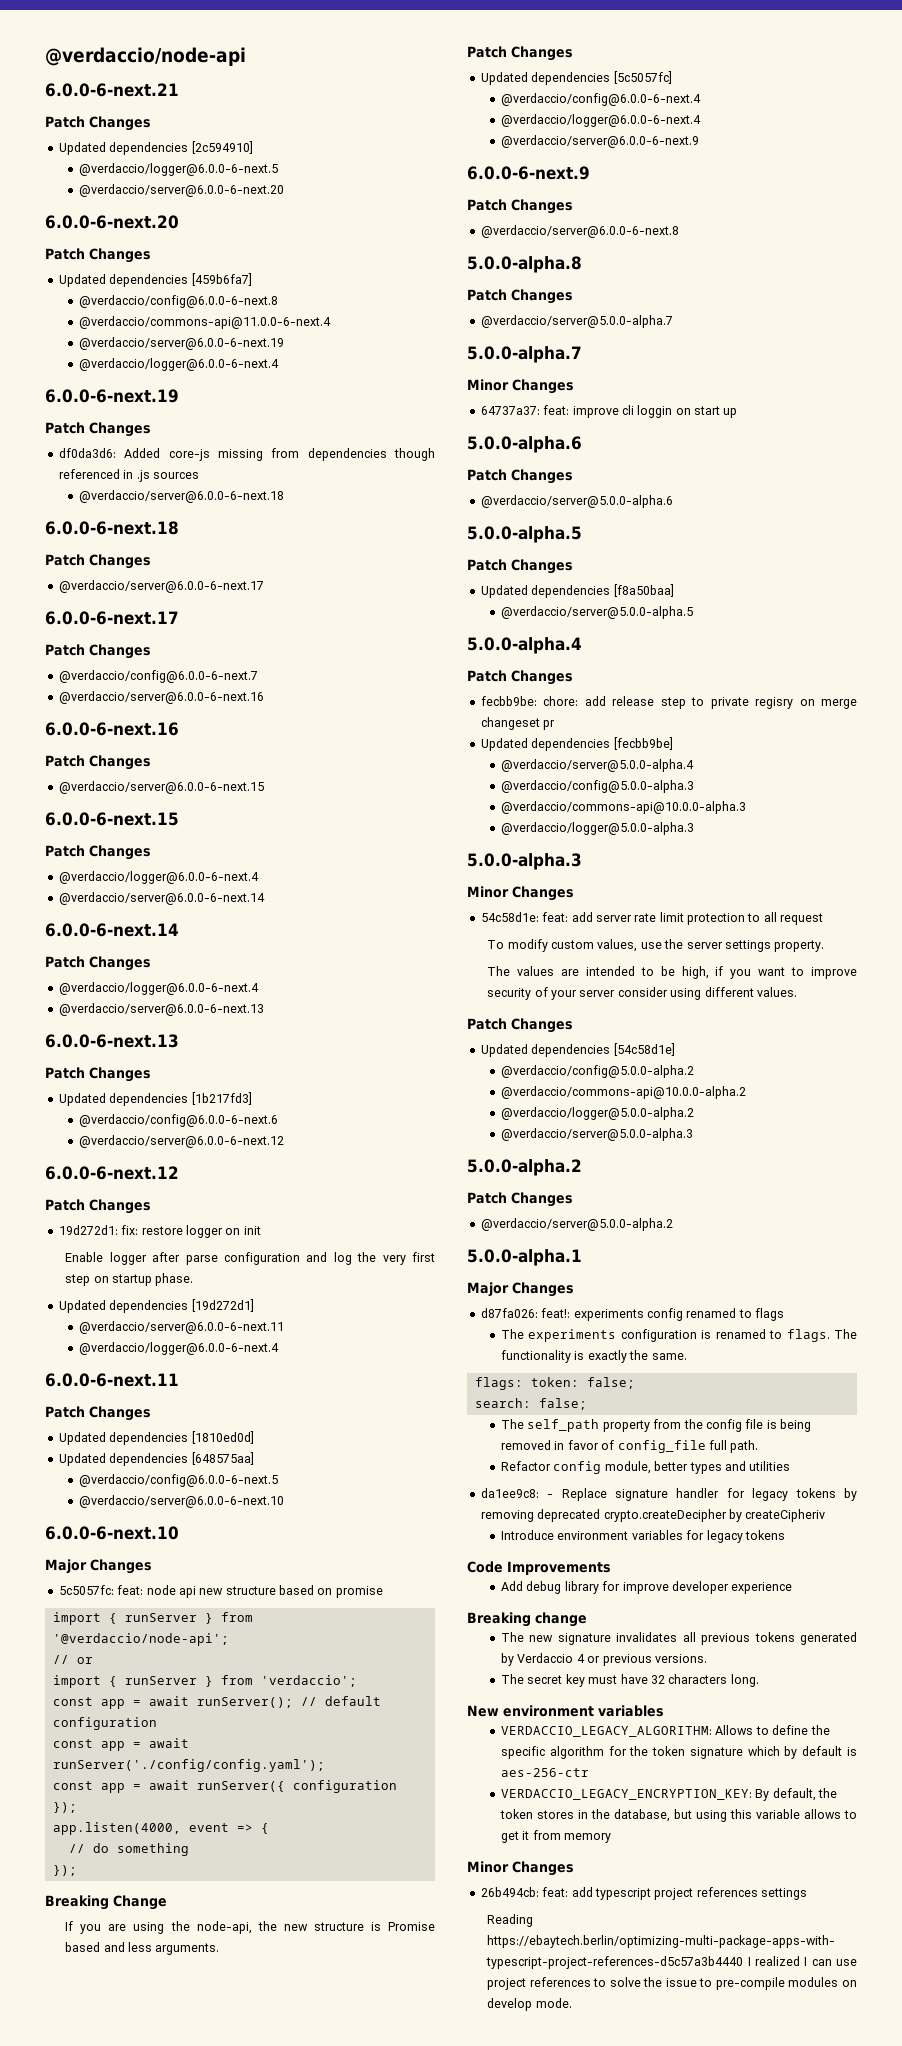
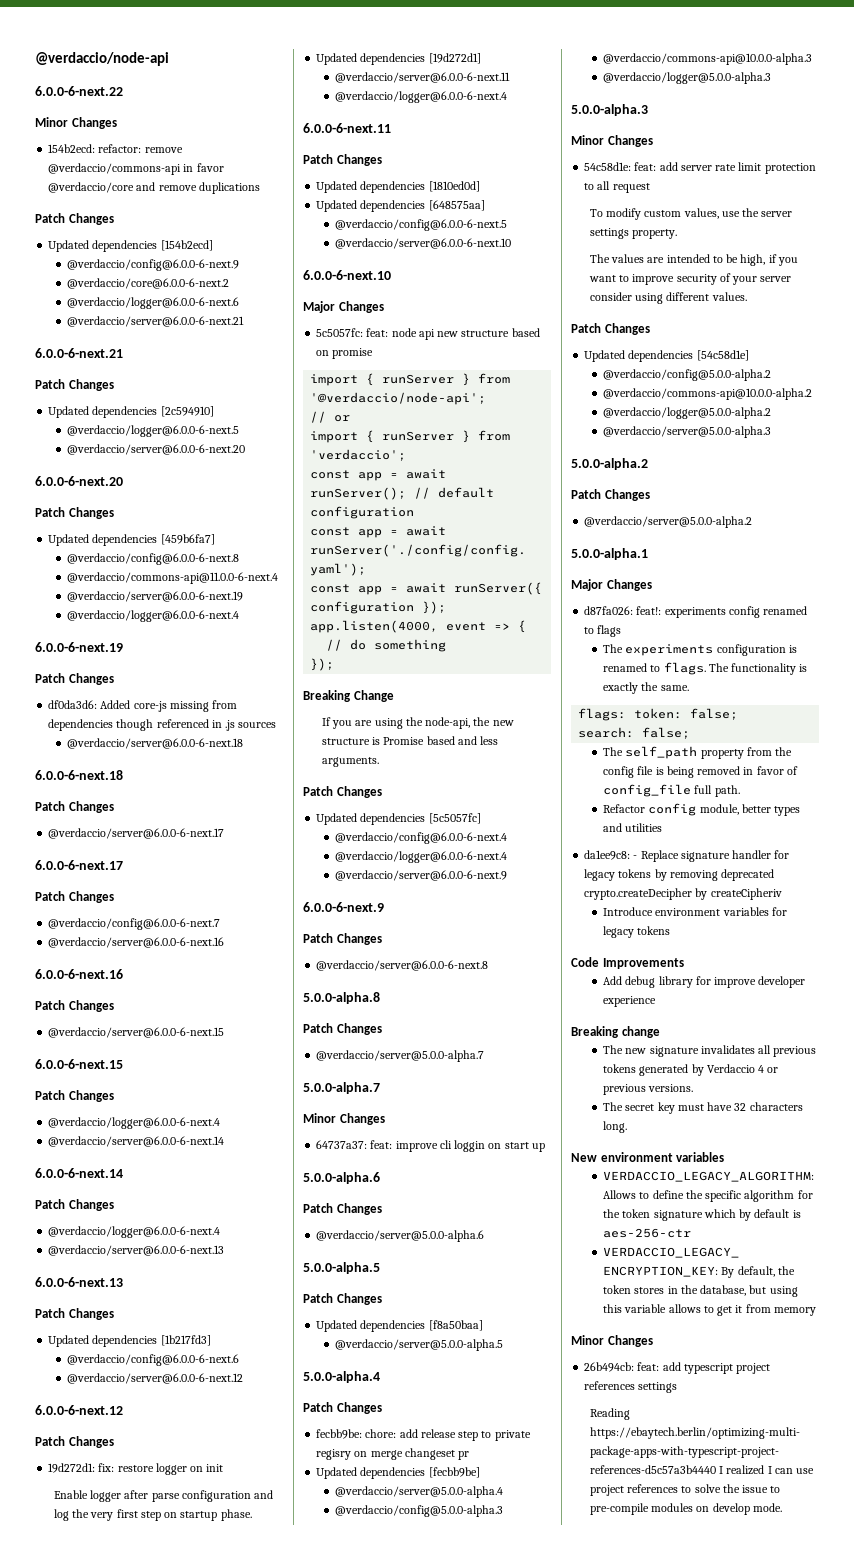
+ 6.0.0-6-next.22
+ Minor Changes
+ 154b2ecd: refactor: remove @verdaccio/commons-api in favor @verdaccio/core and remove duplications
+ Patch Changes
+ Updated dependencies [154b2ecd]
+ @verdaccio/config@6.0.0-6-next.9
+ @verdaccio/core@6.0.0-6-next.2
+ @verdaccio/logger@6.0.0-6-next.6
+ @verdaccio/server@6.0.0-6-next.21

